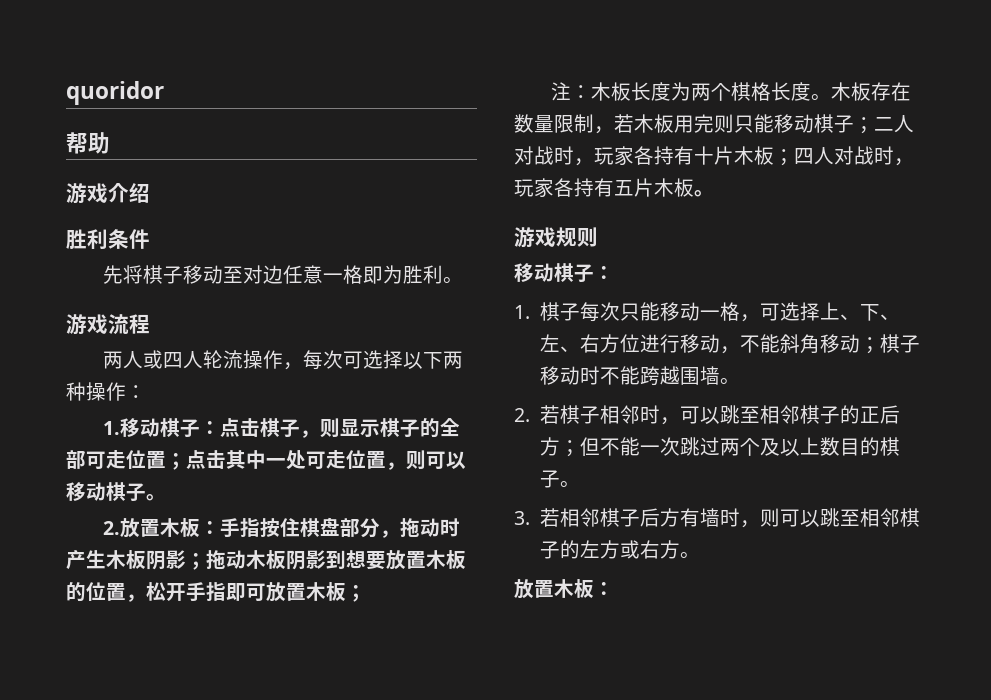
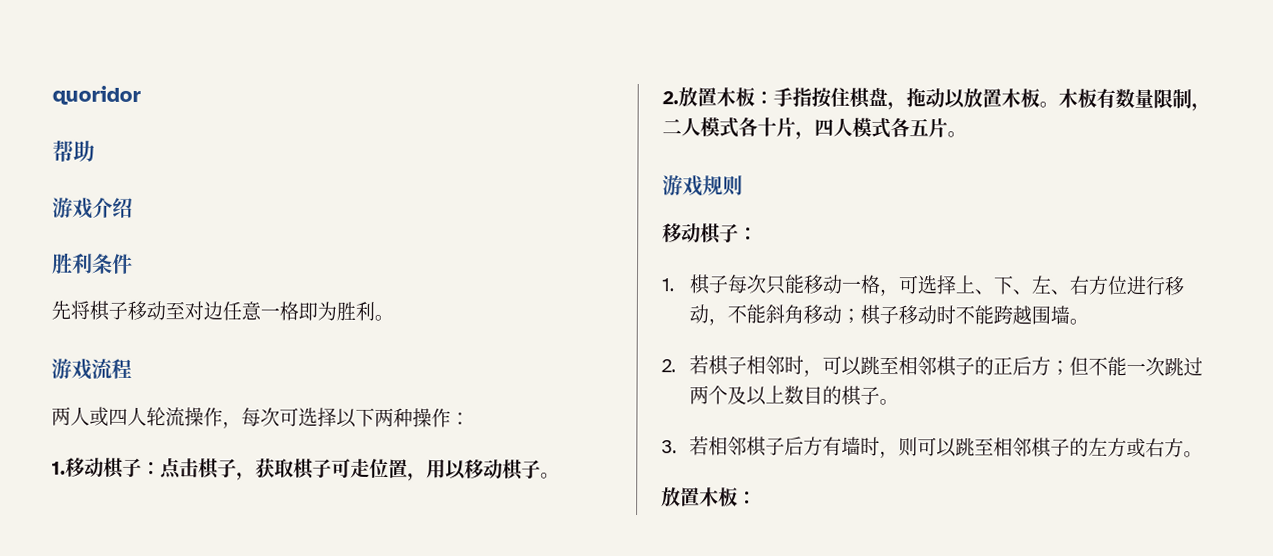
- 1.移动棋子：点击棋子，则显示棋子的全部可走位置；点击其中一处可走位置，则可以移动棋子。
+ 1.移动棋子：点击棋子，获取棋子可走位置，用以移动棋子。
- 2.放置木板：手指按住棋盘部分，拖动时产生木板阴影；拖动木板阴影到想要放置木板的位置，松开手指即可放置木板；
- 注：木板长度为两个棋格长度。木板存在数量限制，若木板用完则只能移动棋子；二人对战时，玩家各持有十片木板；四人对战时，玩家各持有五片木板。
+ 2.放置木板：手指按住棋盘，拖动以放置木板。木板有数量限制，二人模式各十片，四人模式各五片。

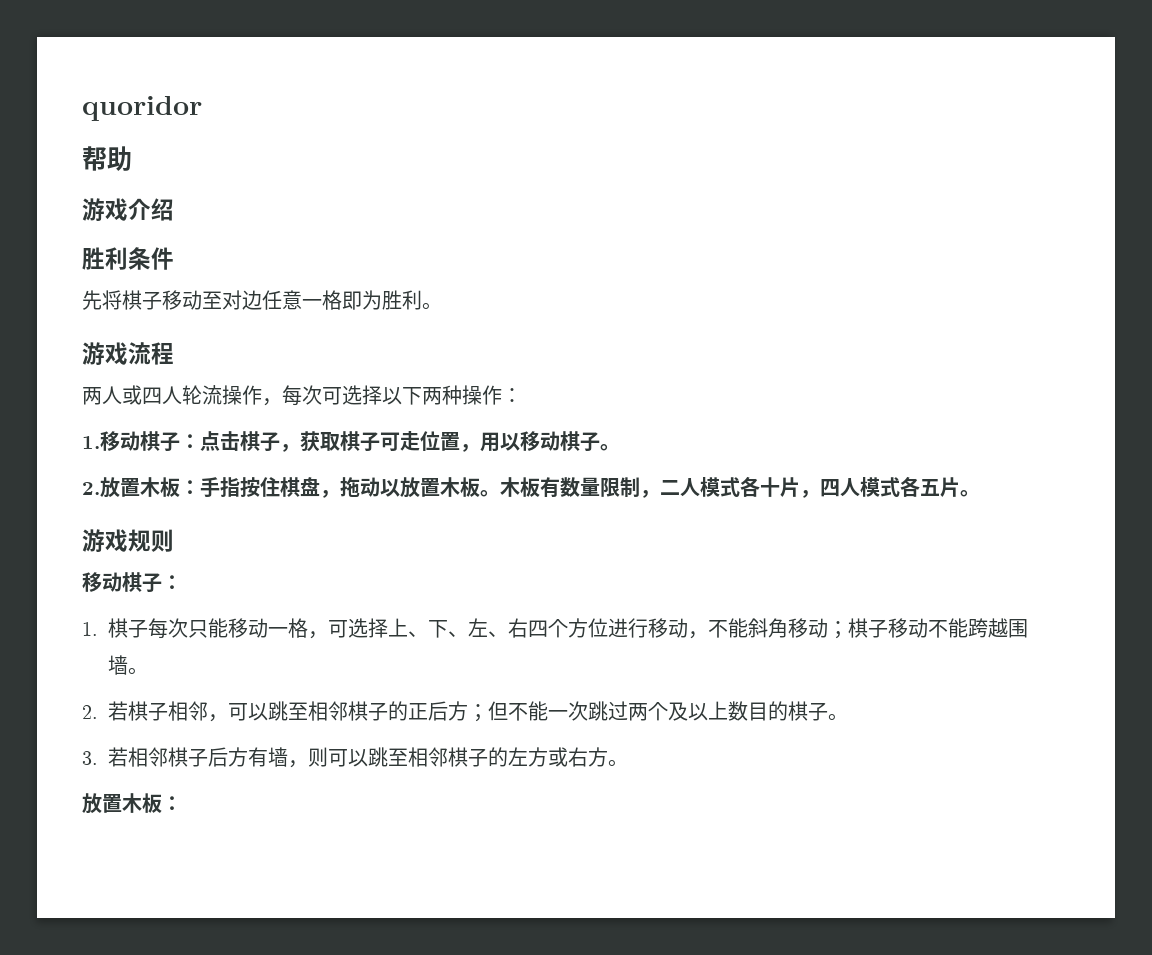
- 1.棋子每次只能移动一格，可选择上、下、左、右方位进行移动，不能斜角移动；棋子移动时不能跨越围墙。
+ 1.棋子每次只能移动一格，可选择上、下、左、右四个方位进行移动，不能斜角移动；棋子移动不能跨越围墙。
- 2.若棋子相邻时，可以跳至相邻棋子的正后方；但不能一次跳过两个及以上数目的棋子。
+ 2.若棋子相邻，可以跳至相邻棋子的正后方；但不能一次跳过两个及以上数目的棋子。
- 3.若相邻棋子后方有墙时，则可以跳至相邻棋子的左方或右方。
+ 3.若相邻棋子后方有墙，则可以跳至相邻棋子的左方或右方。

